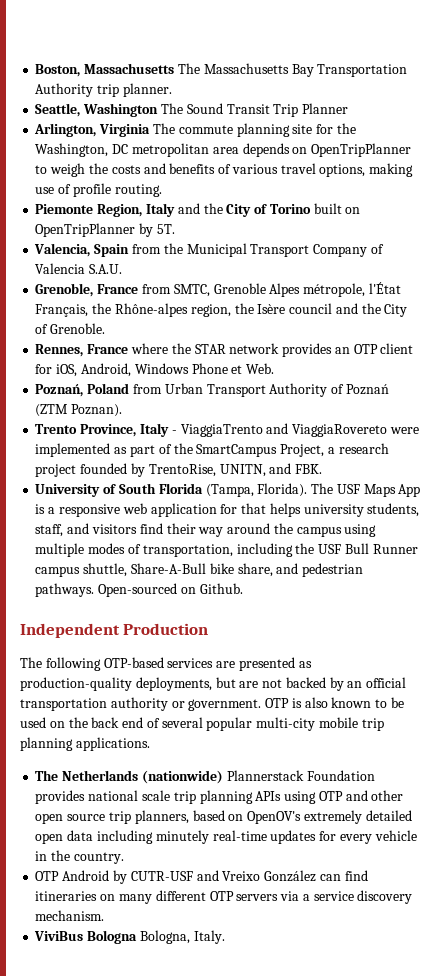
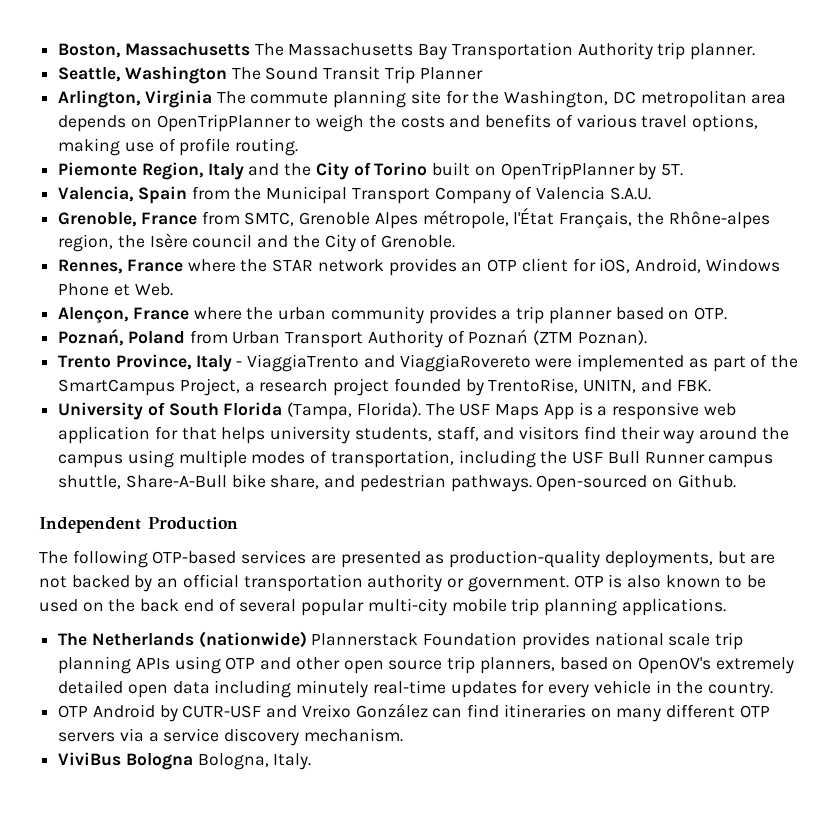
+ Alençon, France where the urban community provides a trip planner based on OTP.

